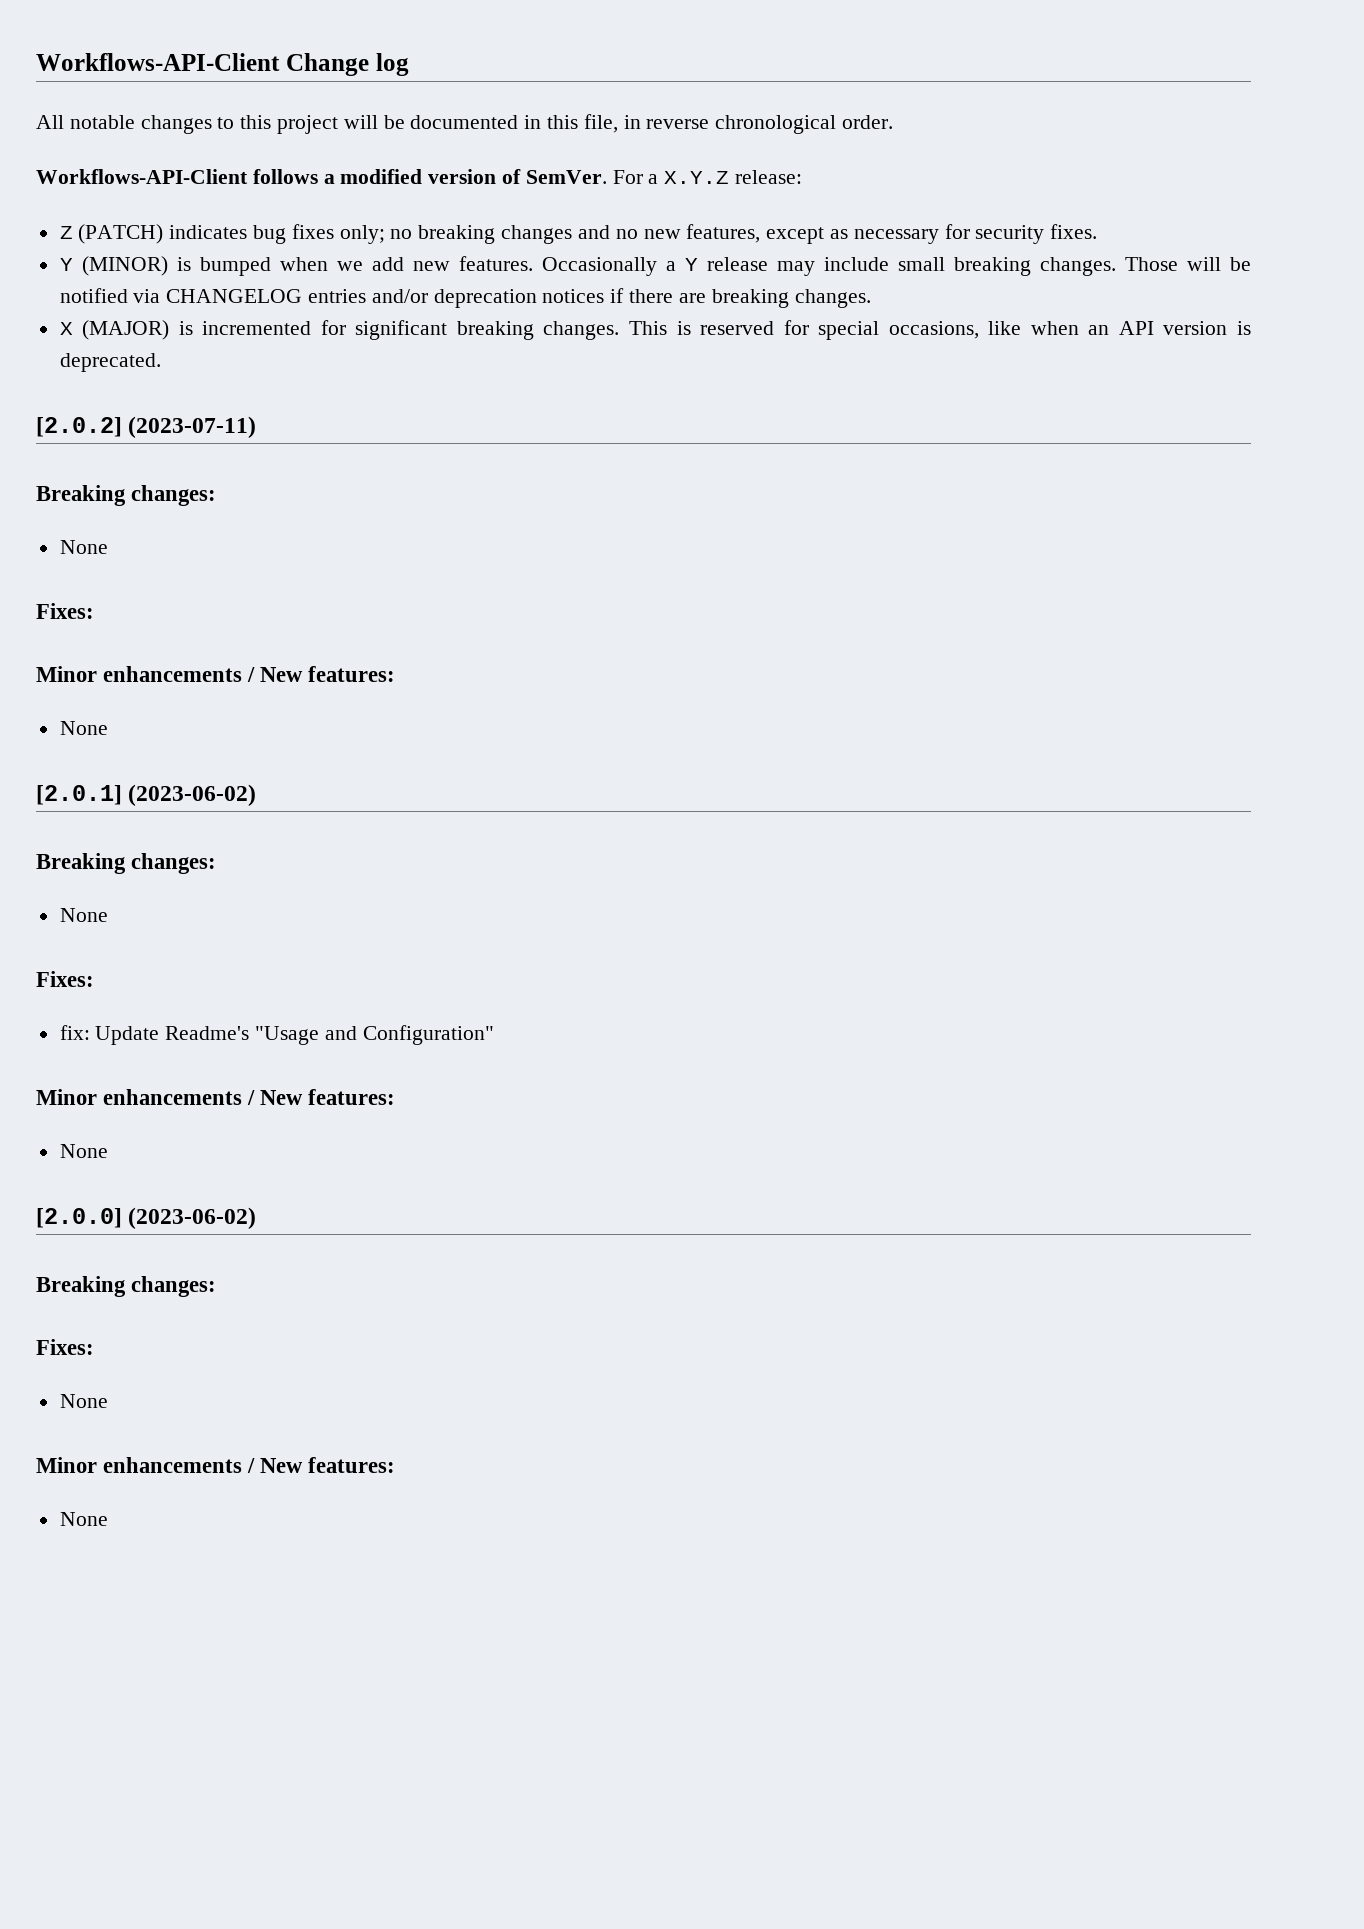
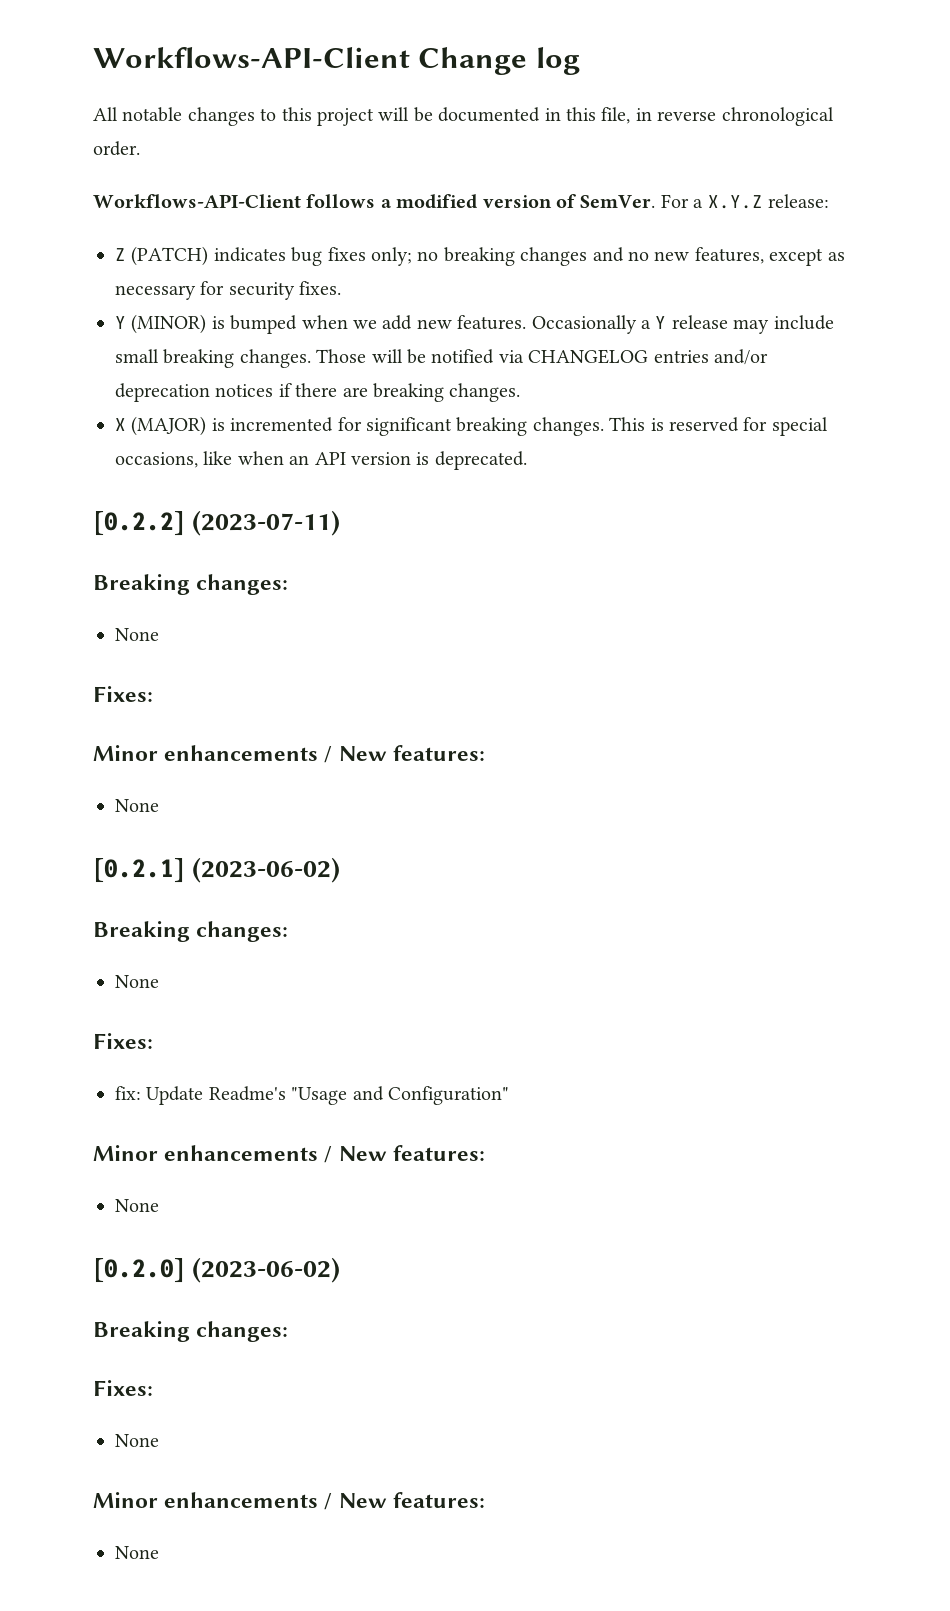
- [2.0.2] (2023-07-11)
+ [0.2.2] (2023-07-11)
- [2.0.1] (2023-06-02)
+ [0.2.1] (2023-06-02)
- [2.0.0] (2023-06-02)
+ [0.2.0] (2023-06-02)

